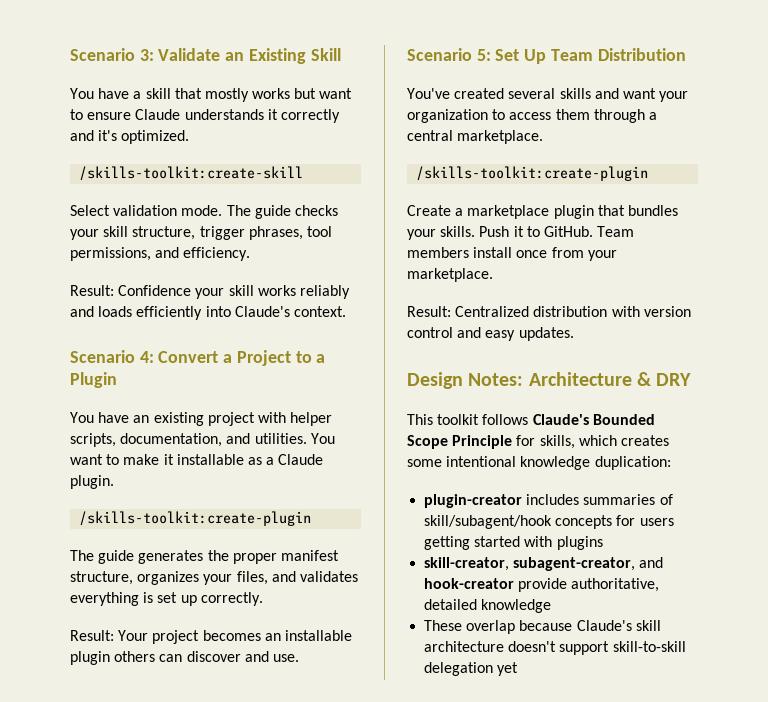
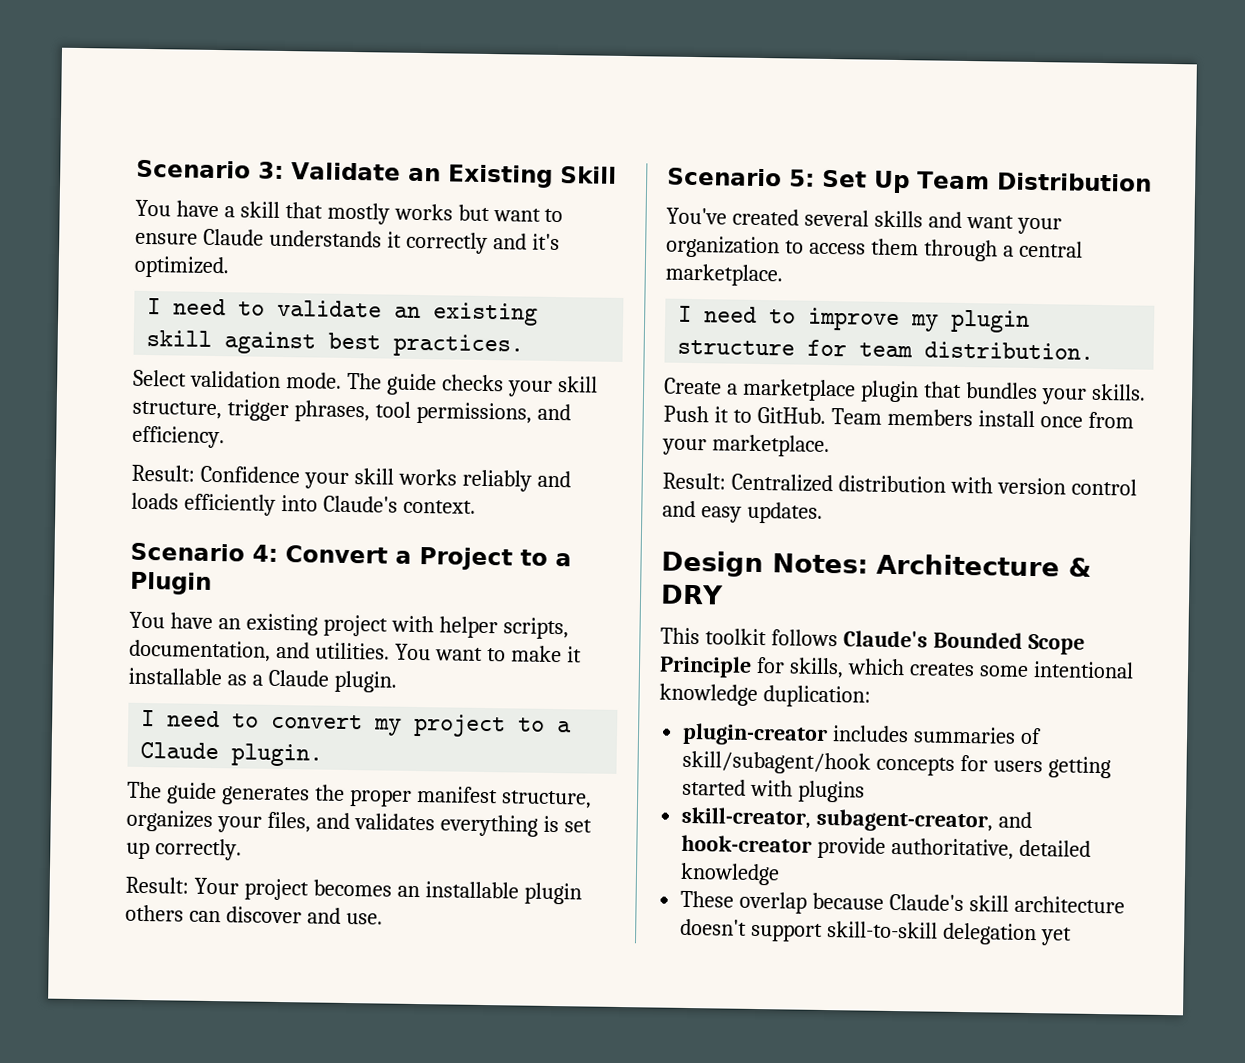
- /skills-toolkit:create-skill
+ I need to validate an existing skill against best practices.
  You want to make it installable as a Claude plugin.
- /skills-toolkit:create-plugin
+ I need to convert my project to a Claude plugin.
  You've created several skills and want your organization to access them through a central marketplace.
- /skills-toolkit:create-plugin
+ I need to improve my plugin structure for team distribution.

